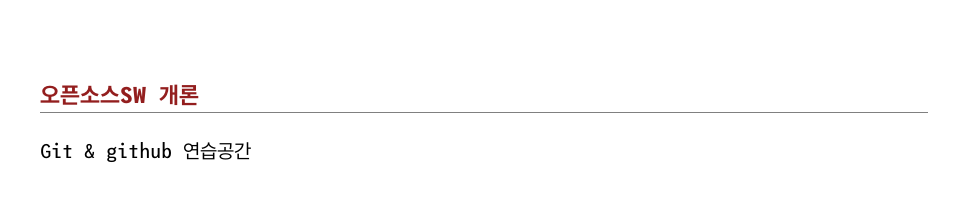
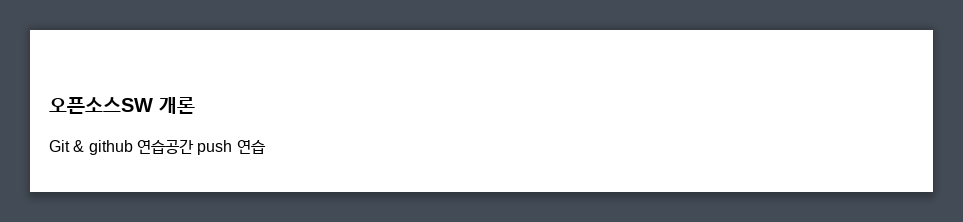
- Git & github 연습공간
+ Git & github 연습공간 push 연습

